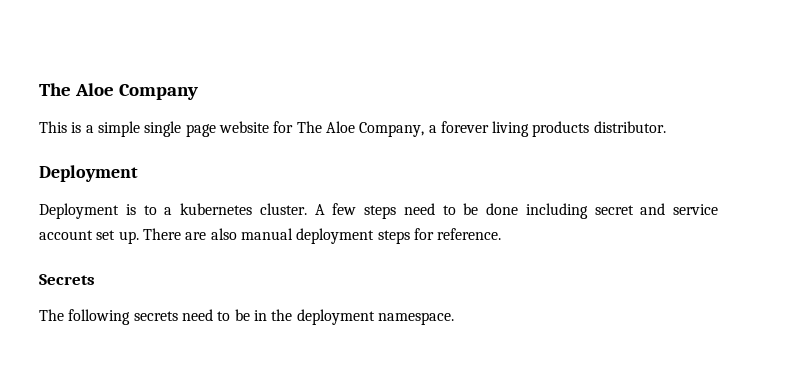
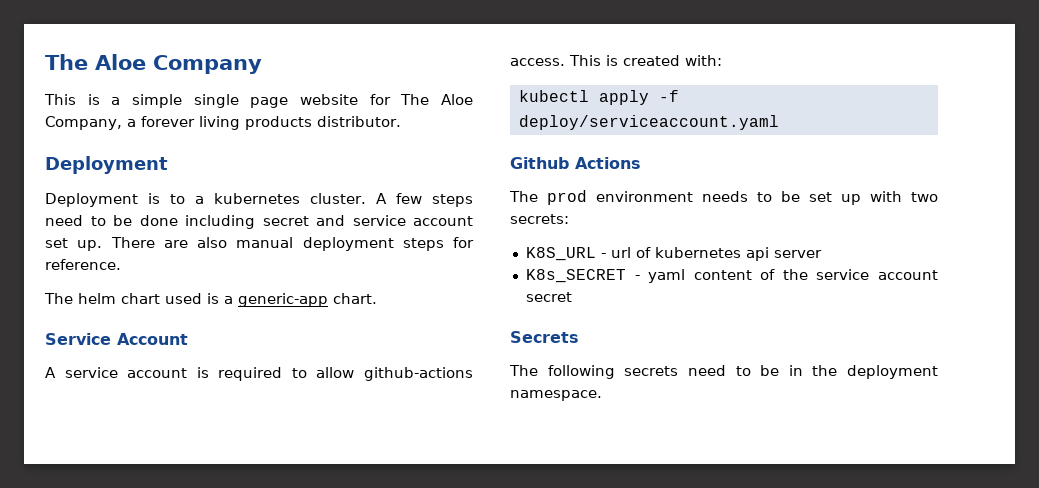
+ The helm chart used is a generic-app chart.
+ Service Account
+ A service account is required to allow github-actions access. This is created with:
+ kubectl apply -f deploy/serviceaccount.yaml
+ Github Actions
+ The prod environment needs to be set up with two secrets:
+ K8S_URL - url of kubernetes api server
+ K8s_SECRET - yaml content of the service account secret

